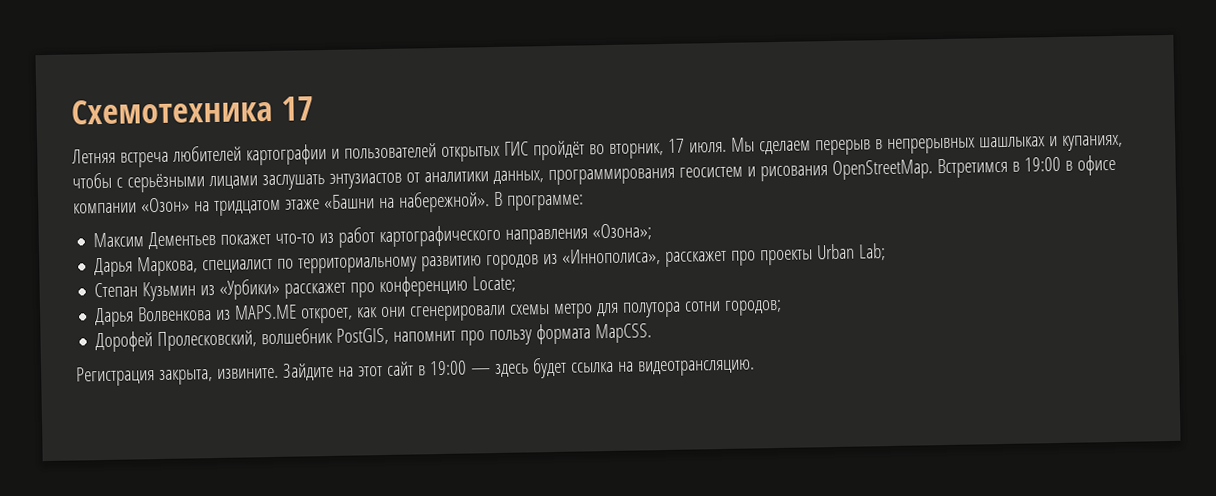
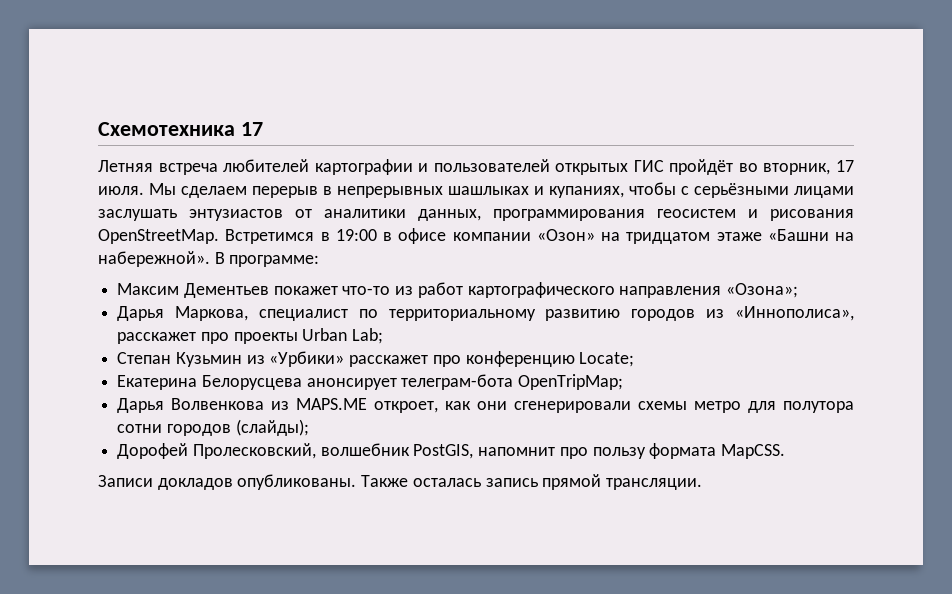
+ Екатерина Белорусцева анонсирует телеграм-бота OpenTripMap;
- Дарья Волвенкова из MAPS.ME откроет, как они сгенерировали схемы метро для полутора сотни городов;
+ Дарья Волвенкова из MAPS.ME откроет, как они сгенерировали схемы метро для полутора сотни городов (слайды);
- Регистрация закрыта, извините. Зайдите на этот сайт в 19:00 — здесь будет ссылка на видеотрансляцию.
+ Записи докладов опубликованы. Также осталась запись прямой трансляции.

